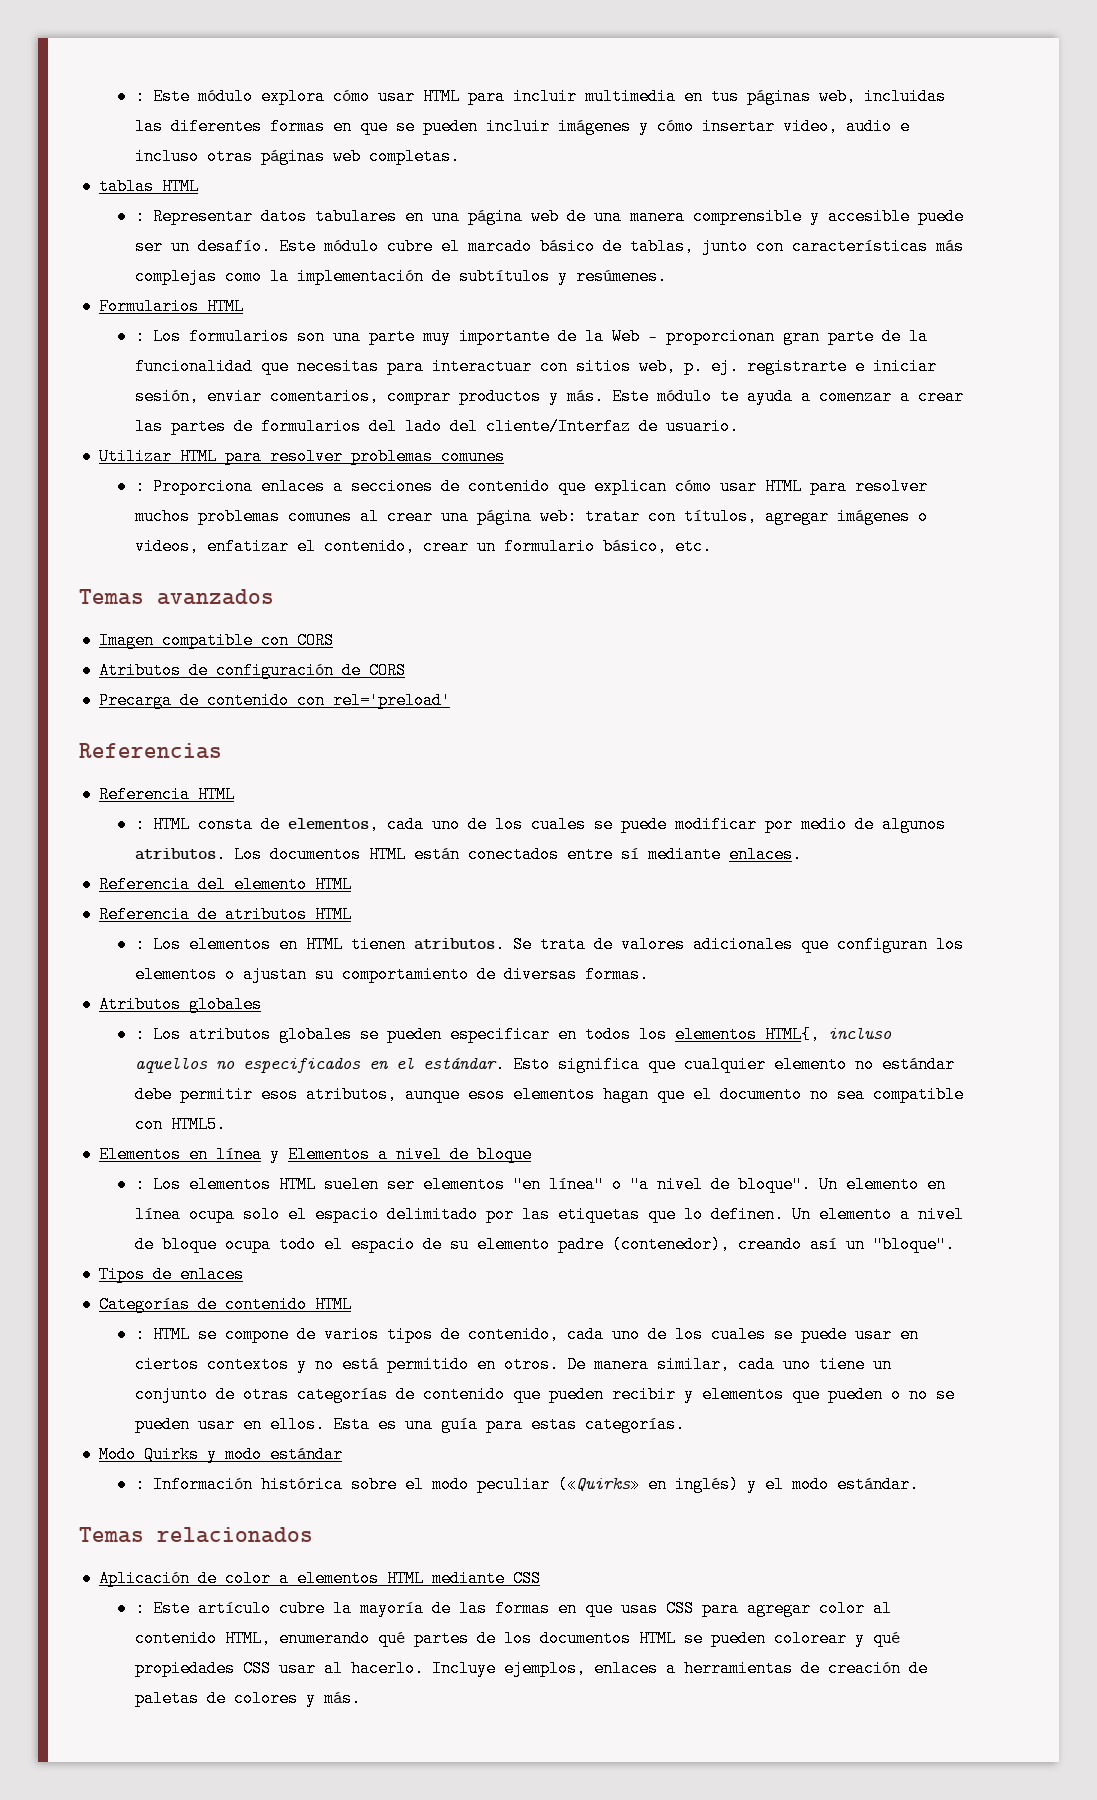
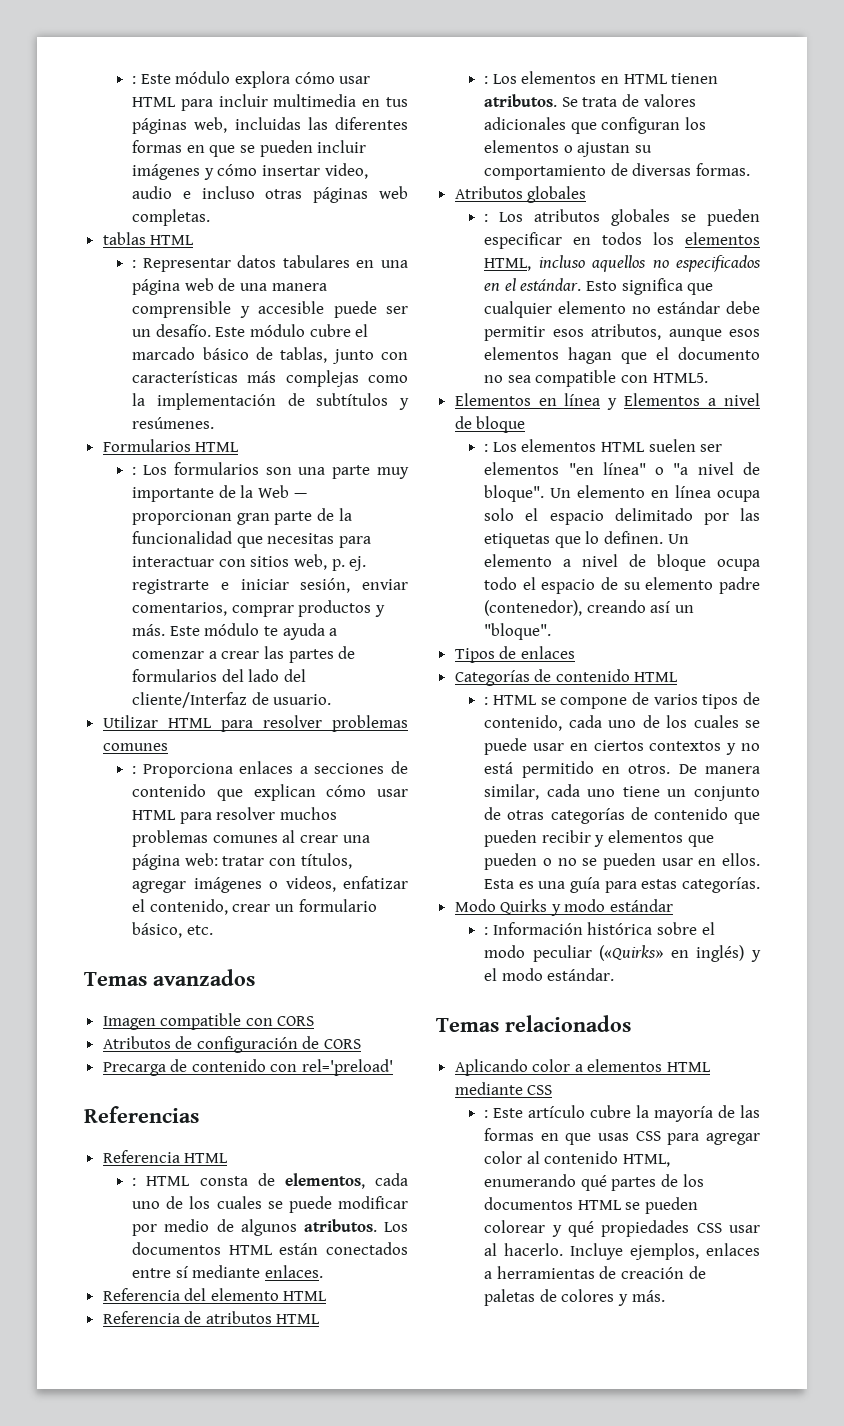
- : Los atributos globales se pueden especificar en todos los elementos HTML{, incluso aquellos no especificados en el estándar.
+ : Los atributos globales se pueden especificar en todos los elementos HTML, incluso aquellos no especificados en el estándar.
- Aplicación de color a elementos HTML mediante CSS
+ Aplicando color a elementos HTML mediante CSS

